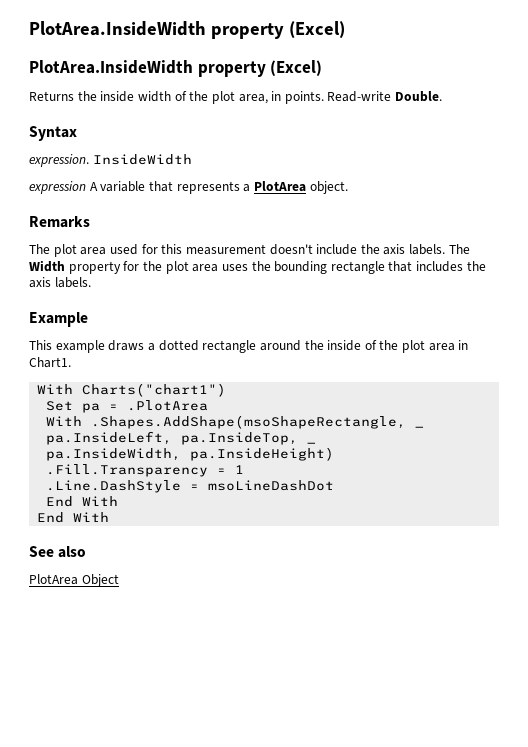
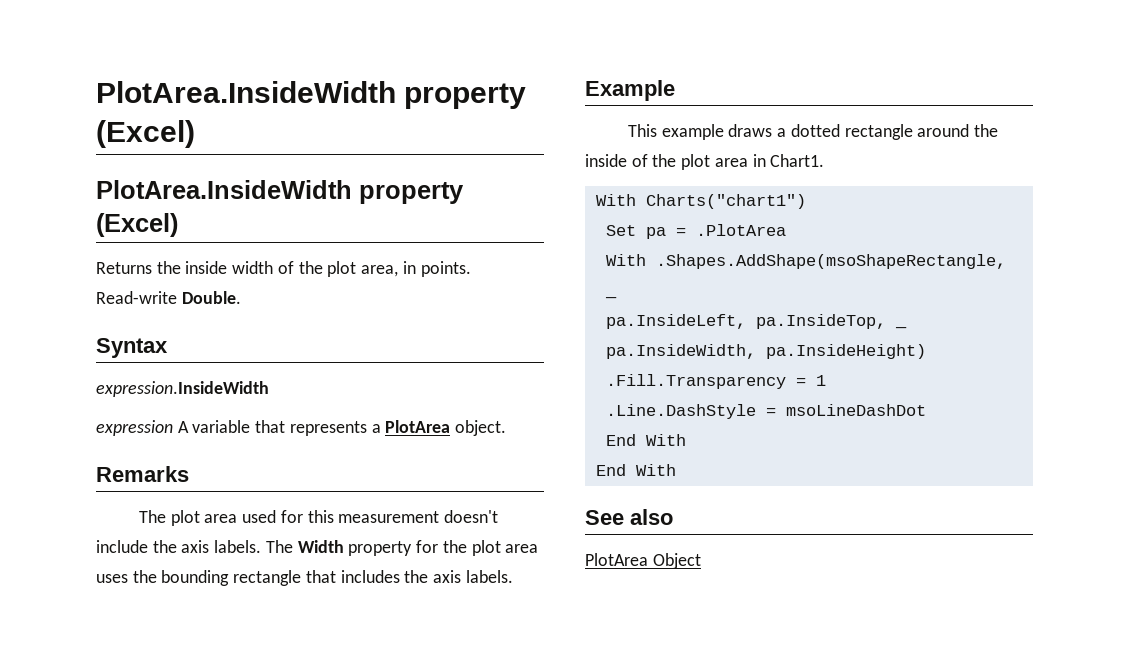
- expression. InsideWidth
+ expression.InsideWidth

